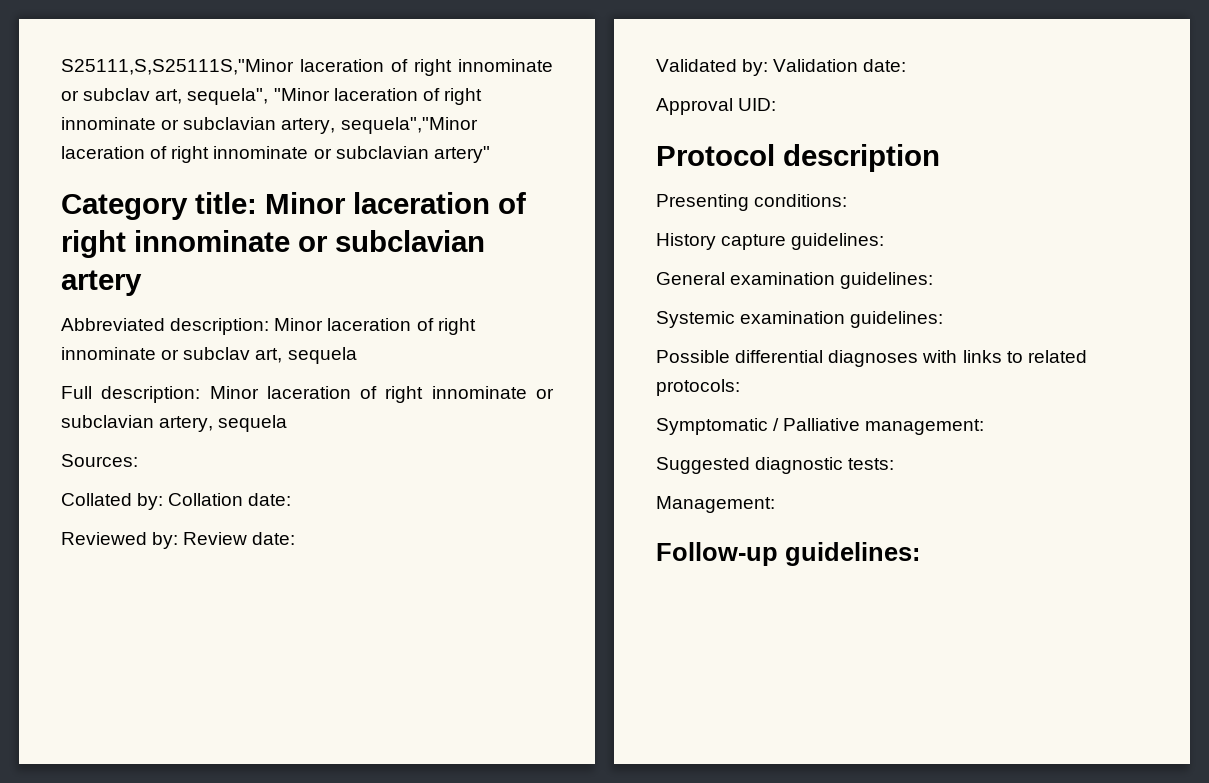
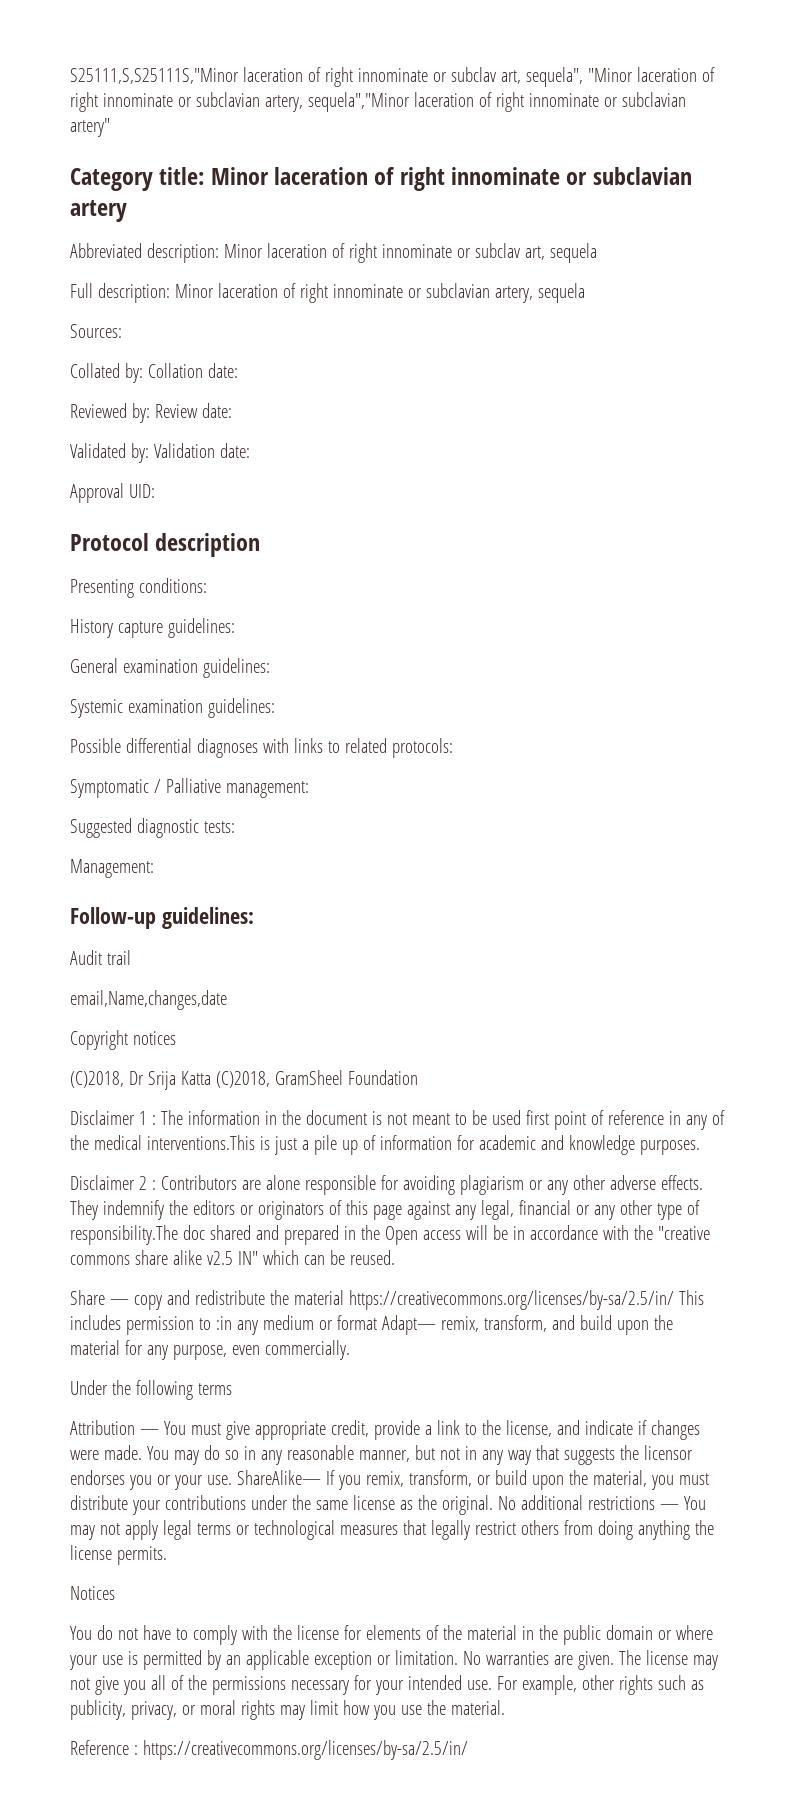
+ Audit trail
+ email,Name,changes,date
+ Copyright notices
+ (C)2018, Dr Srija Katta (C)2018, GramSheel Foundation
+ Disclaimer 1 : The information in the document is not meant to be used first point of reference in any of the medical interventions.This is just a pile up of information for academic and knowledge purposes.
+ Disclaimer 2 : Contributors are alone responsible for avoiding plagiarism or any other adverse effects. They indemnify the editors or originators of this page against any legal, financial or any other type of responsibility.The doc shared and prepared in the Open access will be in accordance with the "creative commons share alike v2.5 IN" which can be reused.
+ Share — copy and redistribute the material https://creativecommons.org/licenses/by-sa/2.5/in/ This includes permission to :in any medium or format Adapt— remix, transform, and build upon the material for any purpose, even commercially.
+ Under the following terms
+ Attribution — You must give appropriate credit, provide a link to the license, and indicate if changes were made. You may do so in any reasonable manner, but not in any way that suggests the licensor endorses you or your use. ShareAlike— If you remix, transform, or build upon the material, you must distribute your contributions under the same license as the original. No additional restrictions — You may not apply legal terms or technological measures that legally restrict others from doing anything the license permits.
+ Notices
+ You do not have to comply with the license for elements of the material in the public domain or where your use is permitted by an applicable exception or limitation. No warranties are given. The license may not give you all of the permissions necessary for your intended use. For example, other rights such as publicity, privacy, or moral rights may limit how you use the material.
+ Reference : https://creativecommons.org/licenses/by-sa/2.5/in/

